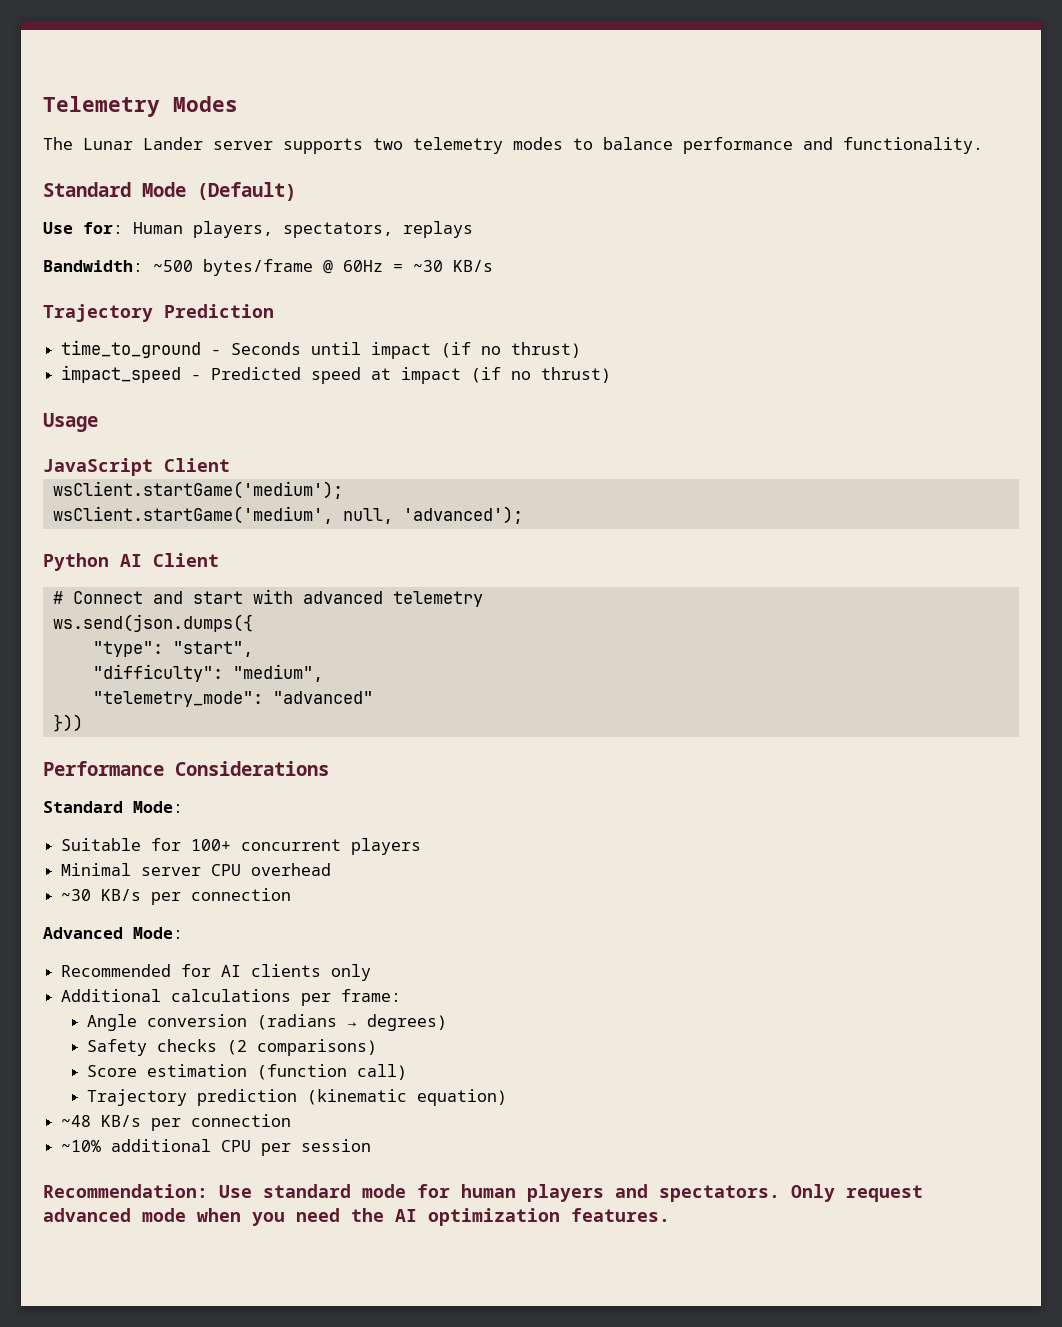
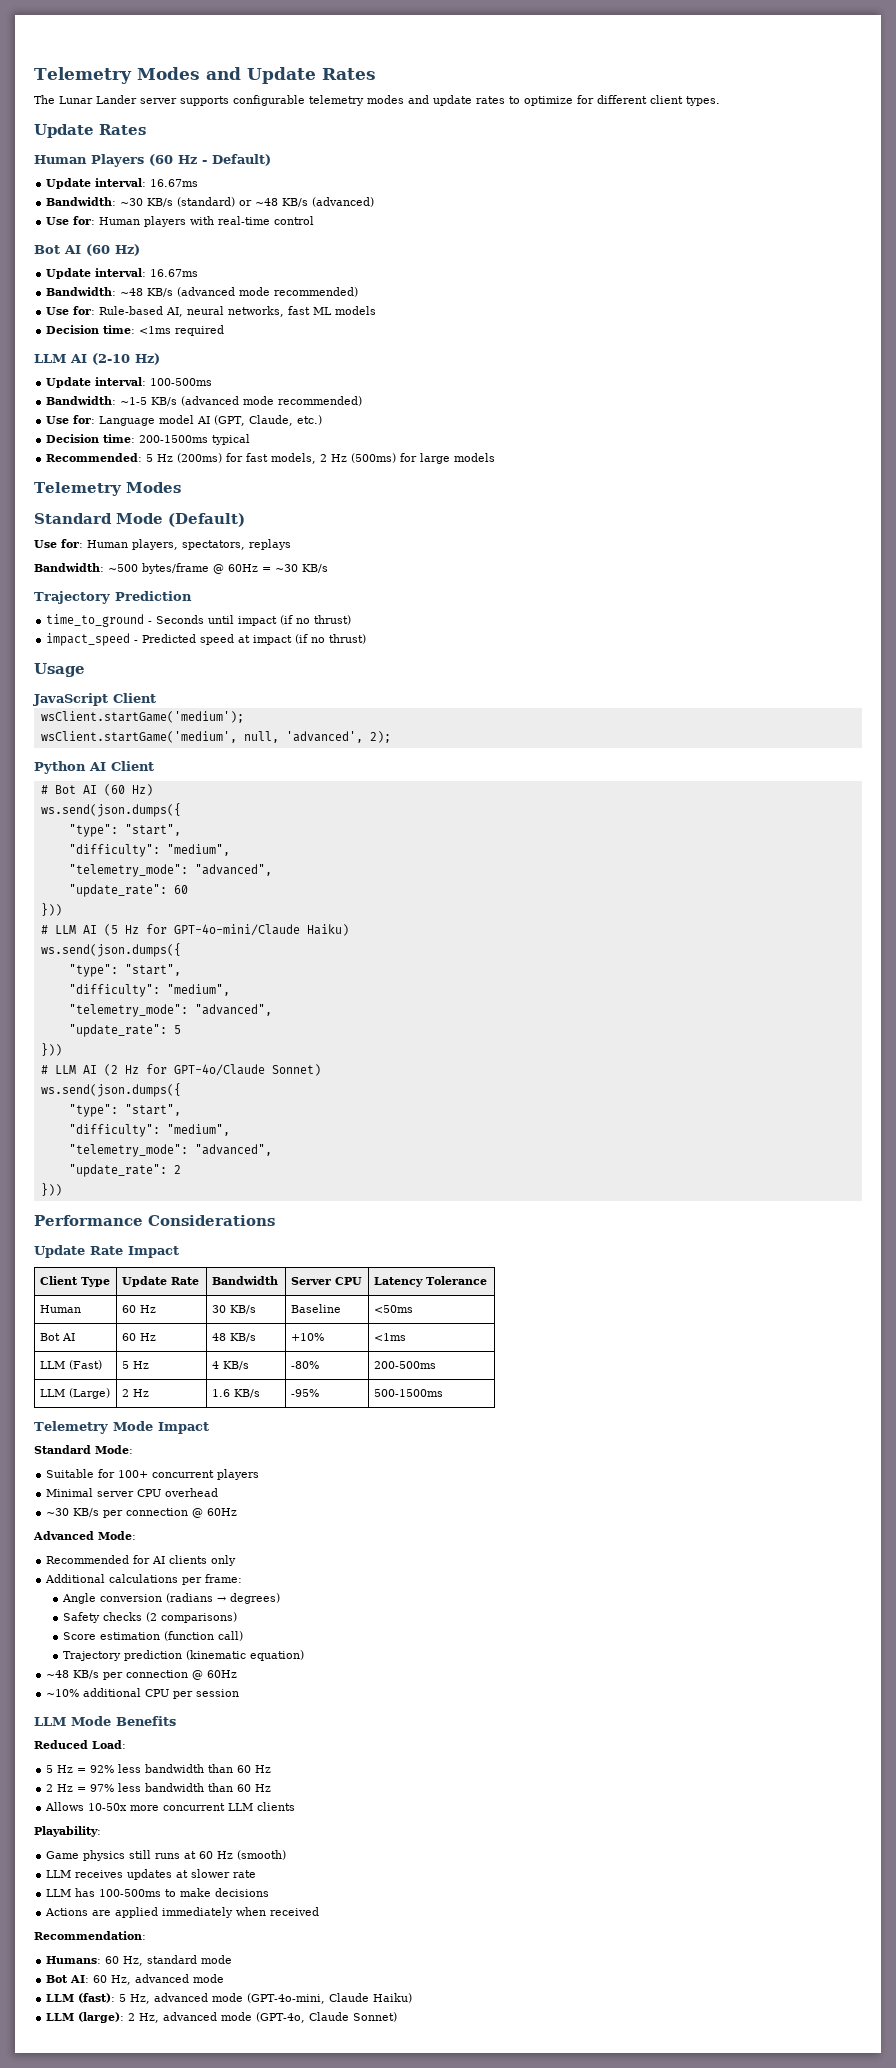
- Telemetry Modes
+ Telemetry Modes and Update Rates
- The Lunar Lander server supports two telemetry modes to balance performance and functionality.
+ The Lunar Lander server supports configurable telemetry modes and update rates to optimize for different client types.
+ Update Rates
+ Human Players (60 Hz - Default)
+ Update interval: 16.67ms
+ Bandwidth: ~30 KB/s (standard) or ~48 KB/s (advanced)
+ Use for: Human players with real-time control
+ Bot AI (60 Hz)
+ Update interval: 16.67ms
+ Bandwidth: ~48 KB/s (advanced mode recommended)
+ Use for: Rule-based AI, neural networks, fast ML models
+ Decision time: <1ms required
+ LLM AI (2-10 Hz)
+ Update interval: 100-500ms
+ Bandwidth: ~1-5 KB/s (advanced mode recommended)
+ Use for: Language model AI (GPT, Claude, etc.)
+ Decision time: 200-1500ms typical
+ Recommended: 5 Hz (200ms) for fast models, 2 Hz (500ms) for large models
+ Telemetry Modes
- wsClient.startGame('medium', null, 'advanced');
+ wsClient.startGame('medium', null, 'advanced', 2);
- # Connect and start with advanced telemetry
+ # Bot AI (60 Hz)
  ws.send(json.dumps({
  "type": "start",
  "difficulty": "medium",
- "telemetry_mode": "advanced"
+ "telemetry_mode": "advanced",
+ "update_rate": 60
+ }))
+ # LLM AI (5 Hz for GPT-4o-mini/Claude Haiku)
+ ws.send(json.dumps({
+ "type": "start",
+ "difficulty": "medium",
+ "telemetry_mode": "advanced",
+ "update_rate": 5
+ }))
+ # LLM AI (2 Hz for GPT-4o/Claude Sonnet)
+ ws.send(json.dumps({
+ "type": "start",
+ "difficulty": "medium",
+ "telemetry_mode": "advanced",
+ "update_rate": 2
  }))
  Performance Considerations
+ Update Rate Impact
+ Client Type | Update Rate | Bandwidth | Server CPU | Latency Tolerance
+ Human | 60 Hz | 30 KB/s | Baseline | <50ms
+ Bot AI | 60 Hz | 48 KB/s | +10% | <1ms
+ LLM (Fast) | 5 Hz | 4 KB/s | -80% | 200-500ms
+ LLM (Large) | 2 Hz | 1.6 KB/s | -95% | 500-1500ms
+ Telemetry Mode Impact
- ~30 KB/s per connection
+ ~30 KB/s per connection @ 60Hz
- ~48 KB/s per connection
+ ~48 KB/s per connection @ 60Hz
- Recommendation: Use standard mode for human players and spectators. Only request advanced mode when you need the AI optimization features.
+ LLM Mode Benefits
+ Reduced Load:
+ 5 Hz = 92% less bandwidth than 60 Hz
+ 2 Hz = 97% less bandwidth than 60 Hz
+ Allows 10-50x more concurrent LLM clients
+ Playability:
+ Game physics still runs at 60 Hz (smooth)
+ LLM receives updates at slower rate
+ LLM has 100-500ms to make decisions
+ Actions are applied immediately when received
+ Recommendation:
+ Humans: 60 Hz, standard mode
+ Bot AI: 60 Hz, advanced mode
+ LLM (fast): 5 Hz, advanced mode (GPT-4o-mini, Claude Haiku)
+ LLM (large): 2 Hz, advanced mode (GPT-4o, Claude Sonnet)

